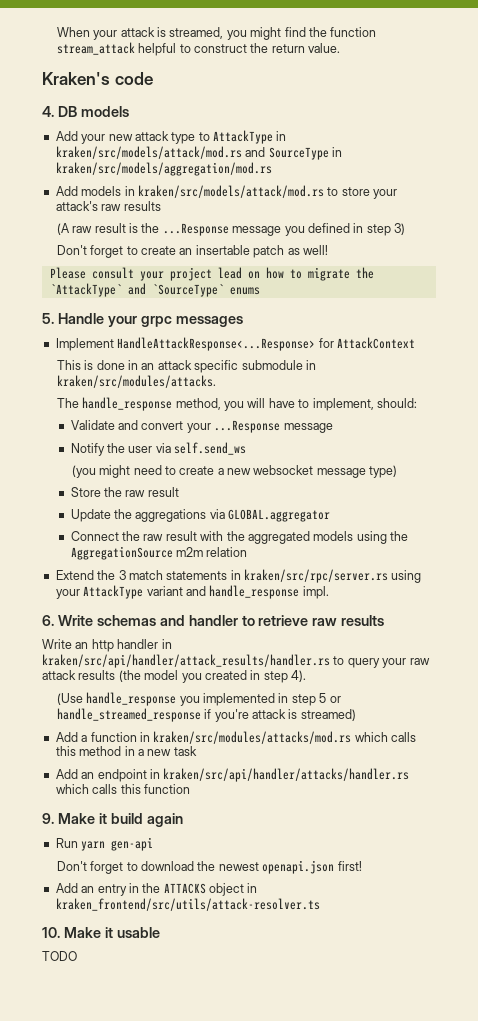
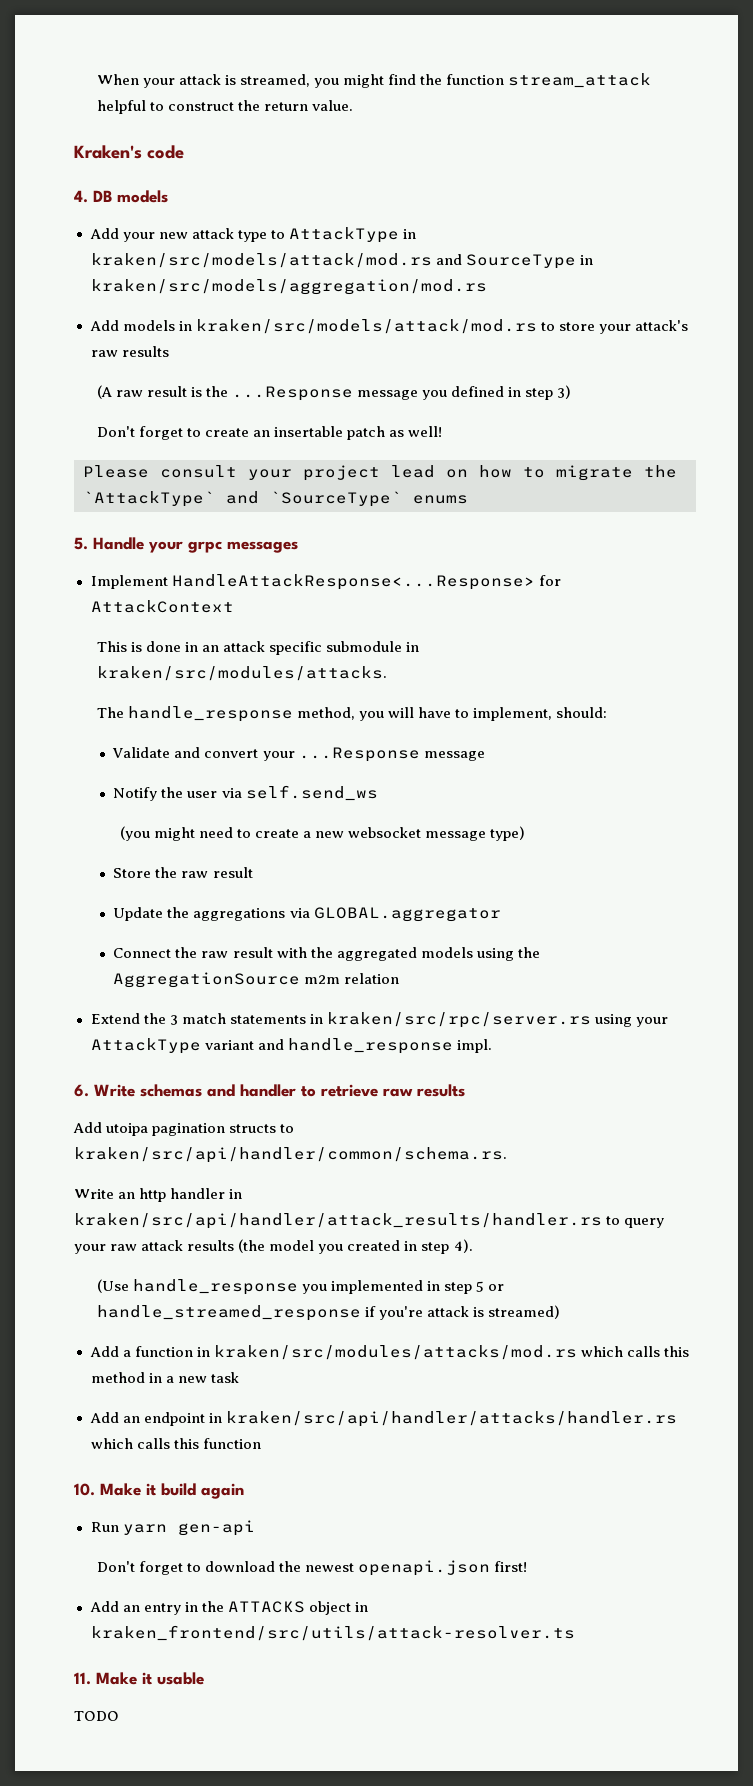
+ Add utoipa pagination structs to kraken/src/api/handler/common/schema.rs.
- 9. Make it build again
+ 10. Make it build again
- 10. Make it usable
+ 11. Make it usable

